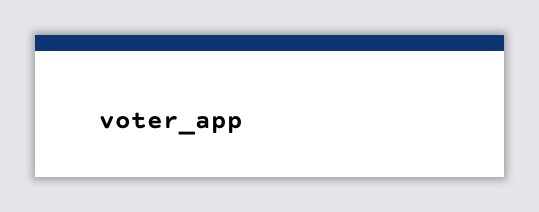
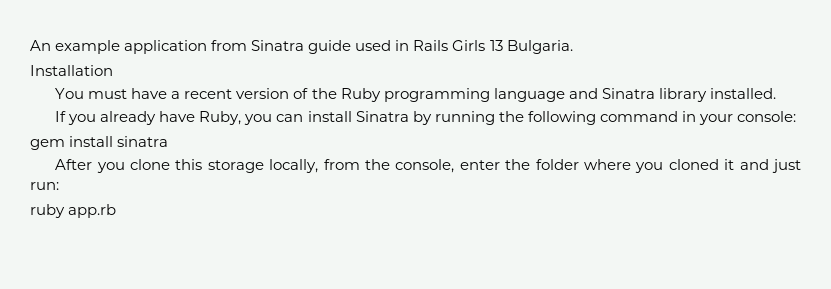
- voter_app
+ An example application from Sinatra guide used in Rails Girls 13 Bulgaria.
+ Installation
+ You must have a recent version of the Ruby programming language and Sinatra library installed.
+ If you already have Ruby, you can install Sinatra by running the following command in your console:
+ gem install sinatra
+ After you clone this storage locally, from the console, enter the folder where you cloned it and just run:
+ ruby app.rb

